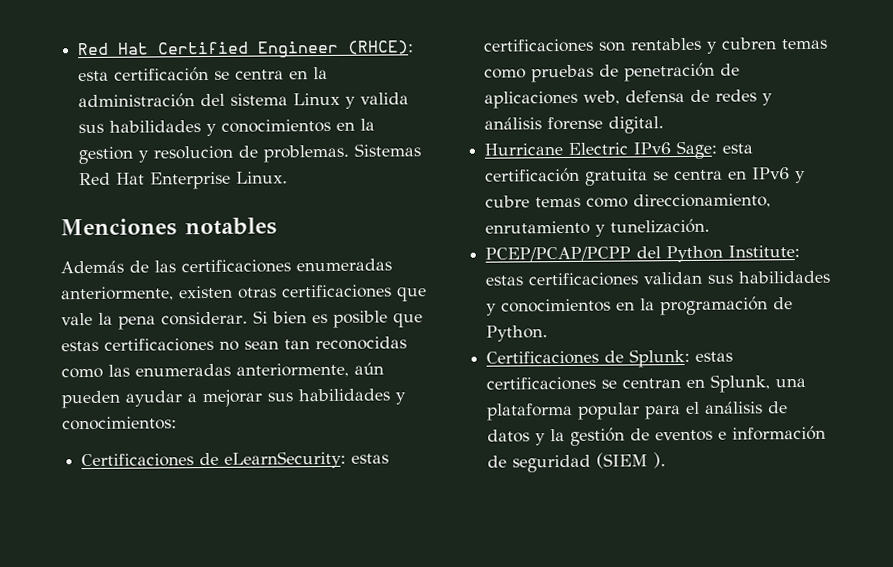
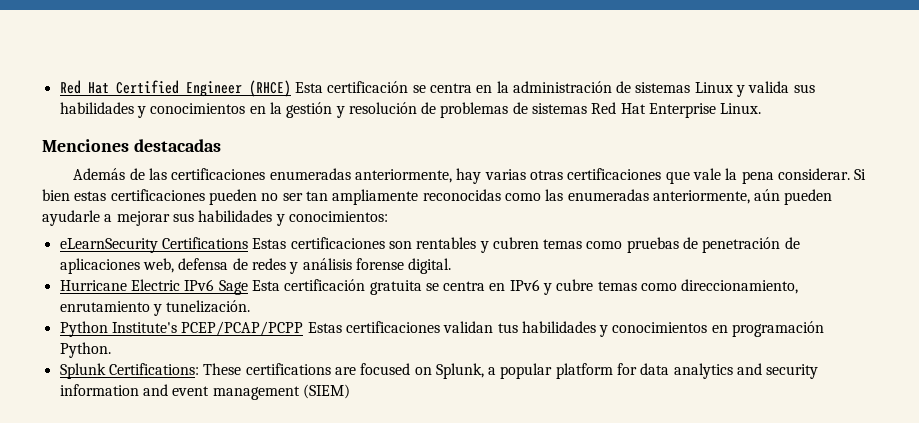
- Red Hat Certified Engineer (RHCE): esta certificación se centra en la administración del sistema Linux y valida sus habilidades y conocimientos en la gestion y resolucion de problemas. Sistemas Red Hat Enterprise Linux.
+ Red Hat Certified Engineer (RHCE) Esta certificación se centra en la administración de sistemas Linux y valida sus habilidades y conocimientos en la gestión y resolución de problemas de sistemas Red Hat Enterprise Linux.
- Menciones notables
+ Menciones destacadas
- Además de las certificaciones enumeradas anteriormente, existen otras certificaciones que vale la pena considerar.
+ Además de las certificaciones enumeradas anteriormente, hay varias otras certificaciones que vale la pena considerar.
- Si bien es posible que estas certificaciones no sean tan reconocidas como las enumeradas anteriormente, aún pueden ayudar a mejorar sus habilidades y conocimientos:
+ Si bien estas certificaciones pueden no ser tan ampliamente reconocidas como las enumeradas anteriormente, aún pueden ayudarle a mejorar sus habilidades y conocimientos:
- Certificaciones de eLearnSecurity: estas certificaciones son rentables y cubren temas como pruebas de penetración de aplicaciones web, defensa de redes y análisis forense digital.
+ eLearnSecurity Certifications Estas certificaciones son rentables y cubren temas como pruebas de penetración de aplicaciones web, defensa de redes y análisis forense digital.
- Hurricane Electric IPv6 Sage: esta certificación gratuita se centra en IPv6 y cubre temas como direccionamiento, enrutamiento y tunelización.
+ Hurricane Electric IPv6 Sage Esta certificación gratuita se centra en IPv6 y cubre temas como direccionamiento, enrutamiento y tunelización.
- PCEP/PCAP/PCPP del Python Institute: estas certificaciones validan sus habilidades y conocimientos en la programación de Python.
- Certificaciones de Splunk: estas certificaciones se centran en Splunk, una plataforma popular para el análisis de datos y la gestión de eventos e información de seguridad (SIEM ).
+ Python Institute's PCEP/PCAP/PCPP Estas certificaciones validan tus habilidades y conocimientos en programación Python.
+ Splunk Certifications: These certifications are focused on Splunk, a popular platform for data analytics and security information and event management (SIEM)

